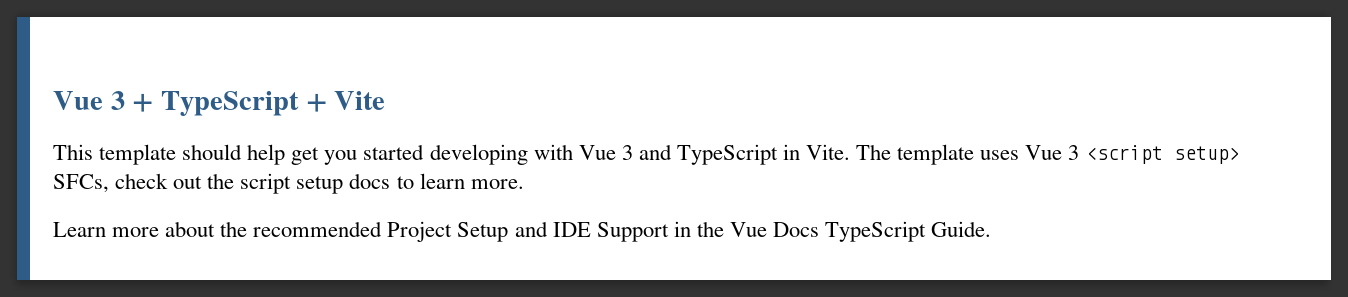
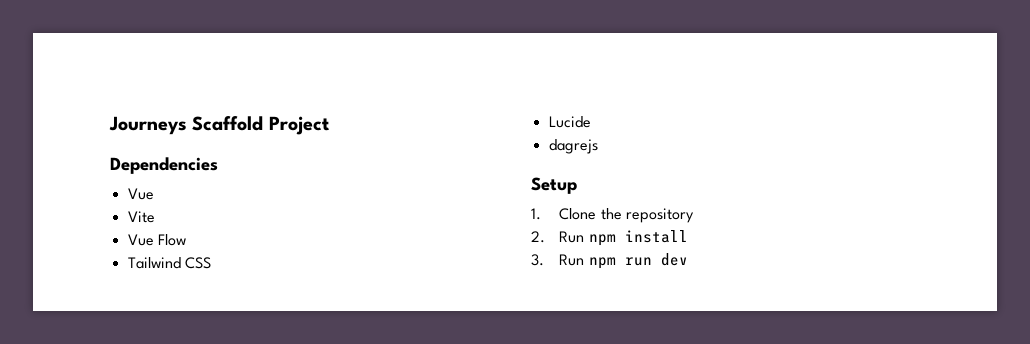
- Vue 3 + TypeScript + Vite
- This template should help get you started developing with Vue 3 and TypeScript in Vite. The template uses Vue 3 <script setup> SFCs, check out the script setup docs to learn more.
- Learn more about the recommended Project Setup and IDE Support in the Vue Docs TypeScript Guide.
+ Journeys Scaffold Project
+ Dependencies
+ Vue
+ Vite
+ Vue Flow
+ Tailwind CSS
+ Lucide
+ dagrejs
+ Setup
+ 1. Clone the repository
+ 2. Run npm install
+ 3. Run npm run dev

